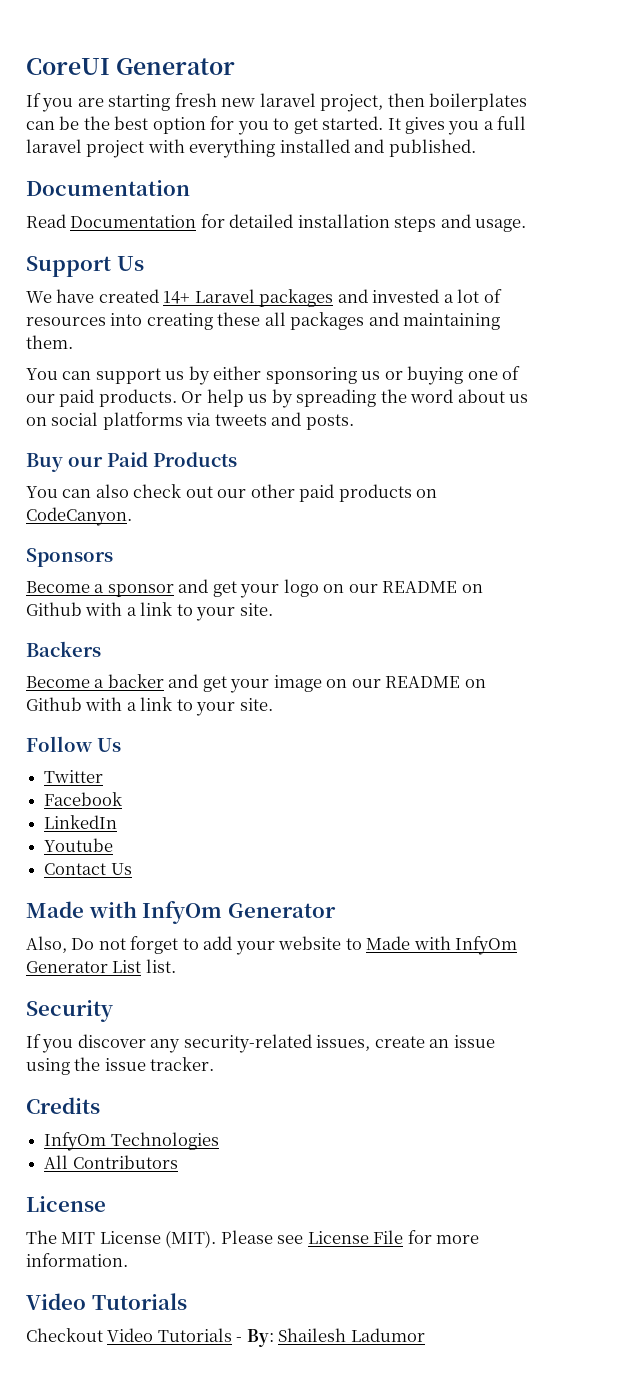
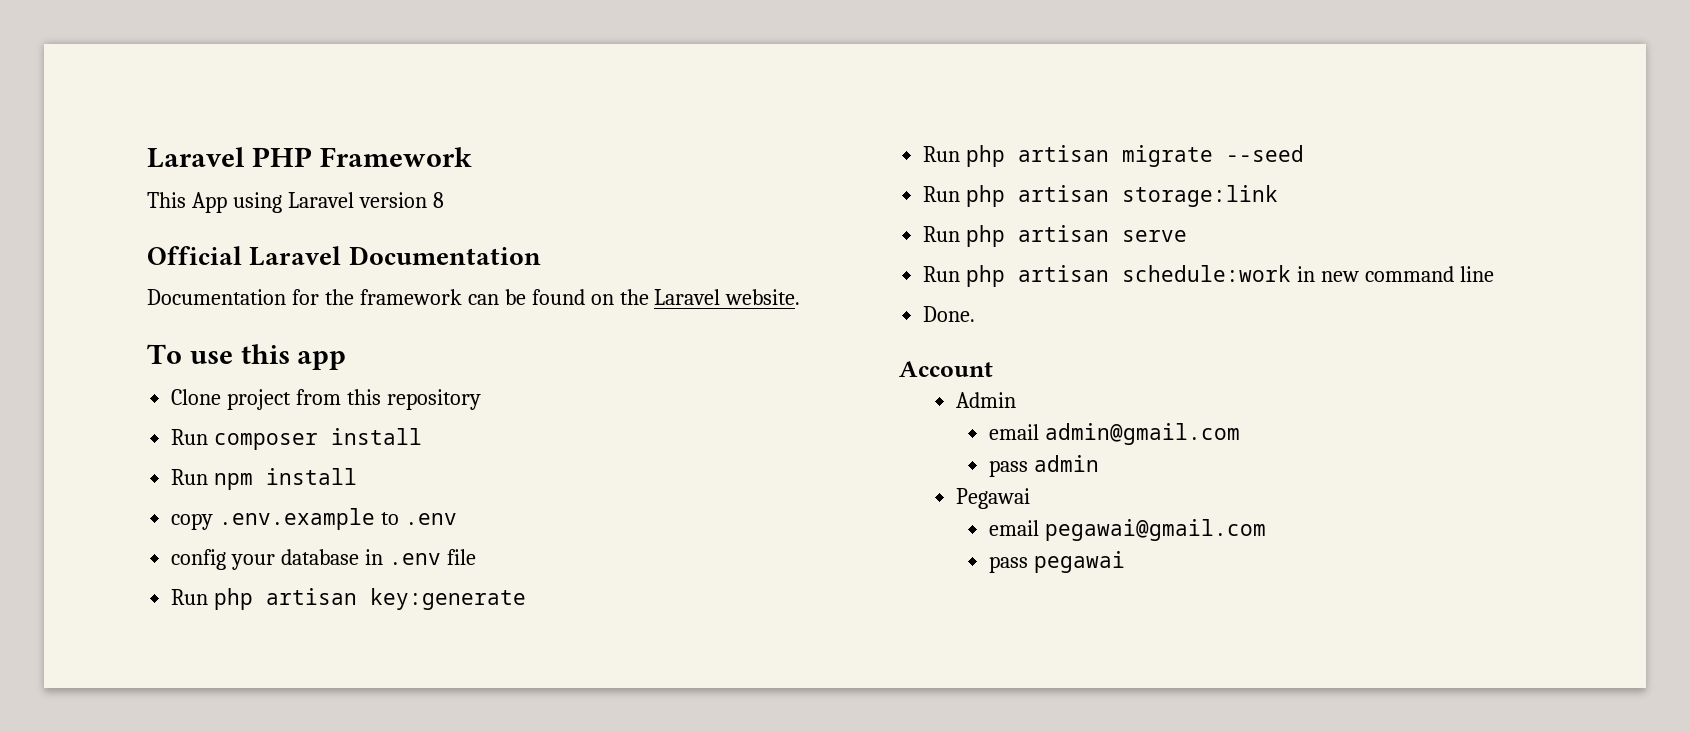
- CoreUI Generator
- If you are starting fresh new laravel project, then boilerplates can be the best option for you to get started. It gives you a full laravel project with everything installed and published.
- Documentation
- Read Documentation for detailed installation steps and usage.
- Support Us
- We have created 14+ Laravel packages and invested a lot of resources into creating these all packages and maintaining them.
- You can support us by either sponsoring us or buying one of our paid products. Or help us by spreading the word about us on social platforms via tweets and posts.
- Buy our Paid Products
- You can also check out our other paid products on CodeCanyon.
- Sponsors
- Become a sponsor and get your logo on our README on Github with a link to your site.
- Backers
- Become a backer and get your image on our README on Github with a link to your site.
- Follow Us
- Twitter
- Facebook
- LinkedIn
- Youtube
- Contact Us
- Made with InfyOm Generator
- Also, Do not forget to add your website to Made with InfyOm Generator List list.
- Security
- If you discover any security-related issues, create an issue using the issue tracker.
- Credits
- InfyOm Technologies
- All Contributors
- License
- The MIT License (MIT). Please see License File for more information.
- Video Tutorials
- Checkout Video Tutorials - By: Shailesh Ladumor
+ Laravel PHP Framework
+ This App using Laravel version 8
+ Official Laravel Documentation
+ Documentation for the framework can be found on the Laravel website.
+ To use this app
+ Clone project from this repository
+ Run composer install
+ Run npm install
+ copy .env.example to .env
+ config your database in .env file
+ Run php artisan key:generate
+ Run php artisan migrate --seed
+ Run php artisan storage:link
+ Run php artisan serve
+ Run php artisan schedule:work in new command line
+ Done.
+ Account
+ Admin
+ email admin@gmail.com
+ pass admin
+ Pegawai
+ email pegawai@gmail.com
+ pass pegawai

